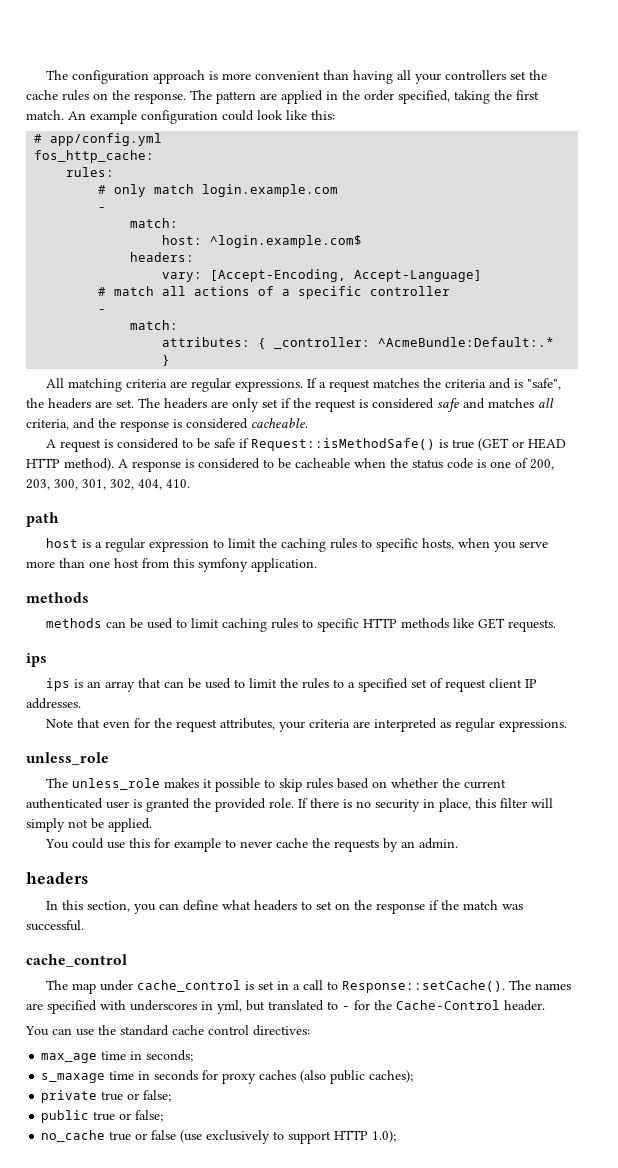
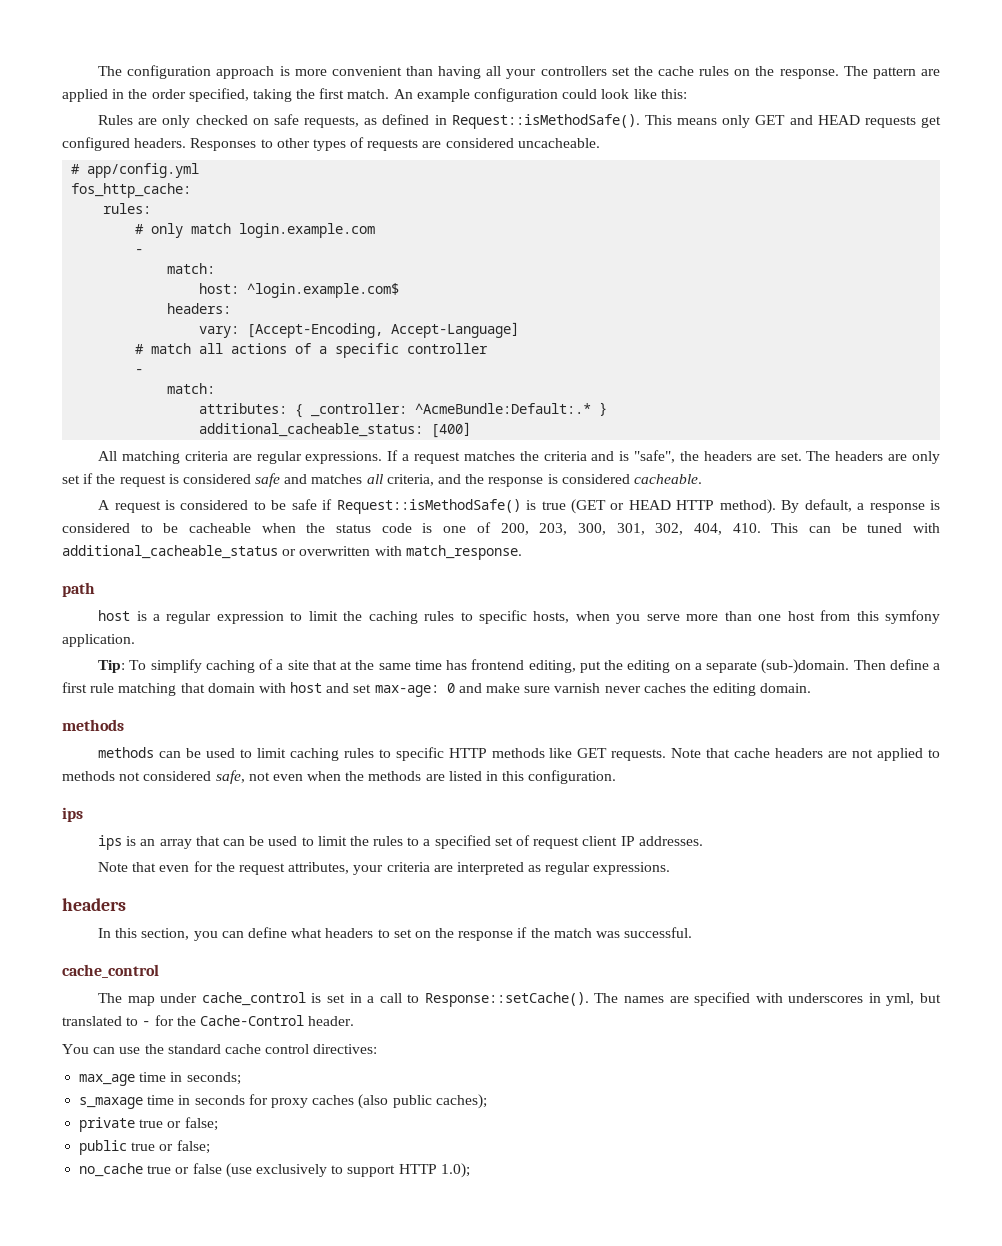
+ Rules are only checked on safe requests, as defined in Request::isMethodSafe(). This means only GET and HEAD requests get configured headers. Responses to other types of requests are considered uncacheable.
+ additional_cacheable_status: [400]
- A response is considered to be cacheable when the status code is one of 200, 203, 300, 301, 302, 404, 410.
+ By default, a response is considered to be cacheable when the status code is one of 200, 203, 300, 301, 302, 404, 410. This can be tuned with additional_cacheable_status or overwritten with match_response.
+ Tip: To simplify caching of a site that at the same time has frontend editing, put the editing on a separate (sub-)domain. Then define a first rule matching that domain with host and set max-age: 0 and make sure varnish never caches the editing domain.
+ Note that cache headers are not applied to methods not considered safe, not even when the methods are listed in this configuration.
  Note that even for the request attributes, your criteria are interpreted as regular expressions.
- unless_role
- The unless_role makes it possible to skip rules based on whether the current authenticated user is granted the provided role. If there is no security in place, this filter will simply not be applied.
- You could use this for example to never cache the requests by an admin.

